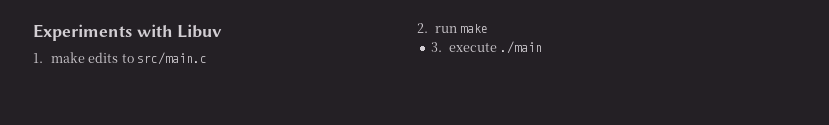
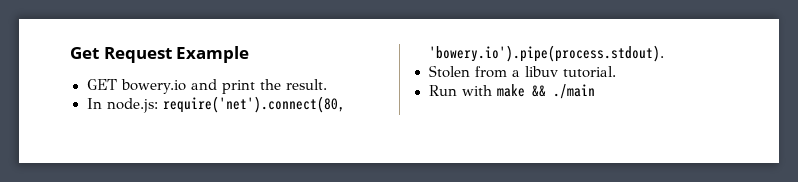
- Experiments with Libuv
- 1. make edits to src/main.c
- 2. run make
- 3. execute ./main
+ Get Request Example
+ GET bowery.io and print the result.
+ In node.js: require('net').connect(80, 'bowery.io').pipe(process.stdout).
+ Stolen from a libuv tutorial.
+ Run with make && ./main

